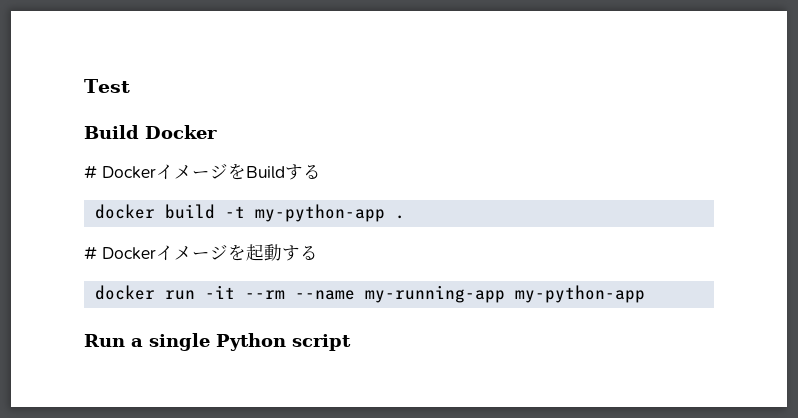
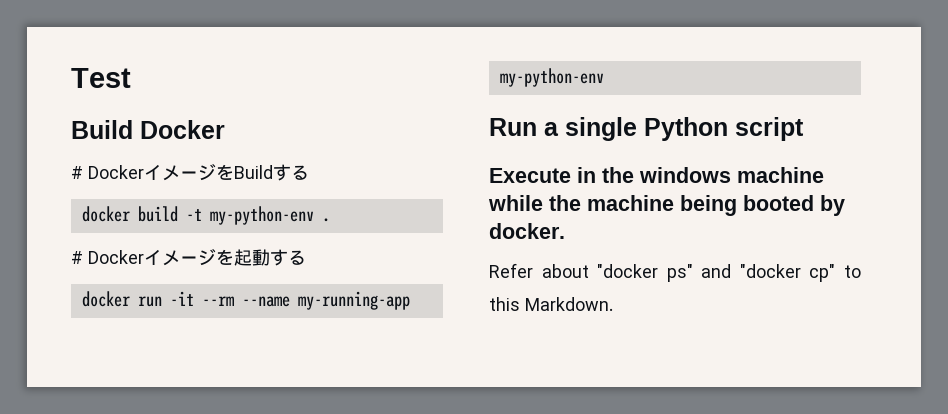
- docker build -t my-python-app .
+ docker build -t my-python-env .
- docker run -it --rm --name my-running-app my-python-app
+ docker run -it --rm --name my-running-app my-python-env
+ Execute in the windows machine while the machine being booted by docker.
+ Refer about "docker ps" and "docker cp" to this Markdown.

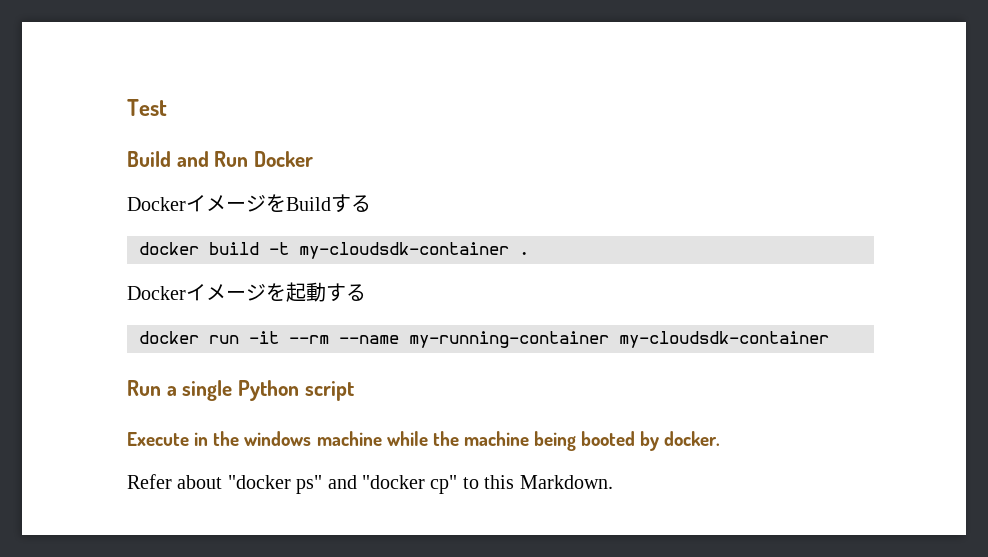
- Build Docker
+ Build and Run Docker
- # DockerイメージをBuildする
+ DockerイメージをBuildする
- docker build -t my-python-env .
+ docker build -t my-cloudsdk-container .
- # Dockerイメージを起動する
+ Dockerイメージを起動する
- docker run -it --rm --name my-running-app my-python-env
+ docker run -it --rm --name my-running-container my-cloudsdk-container

